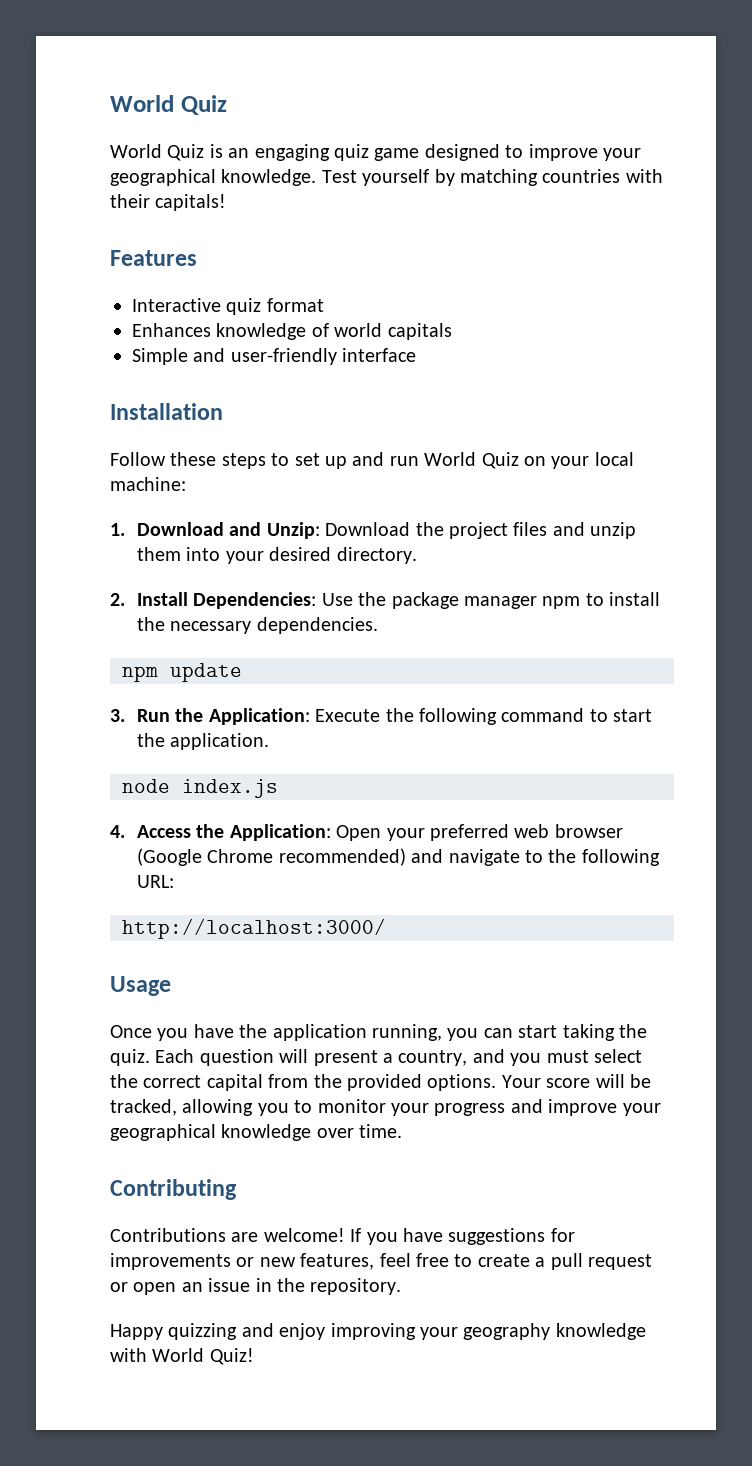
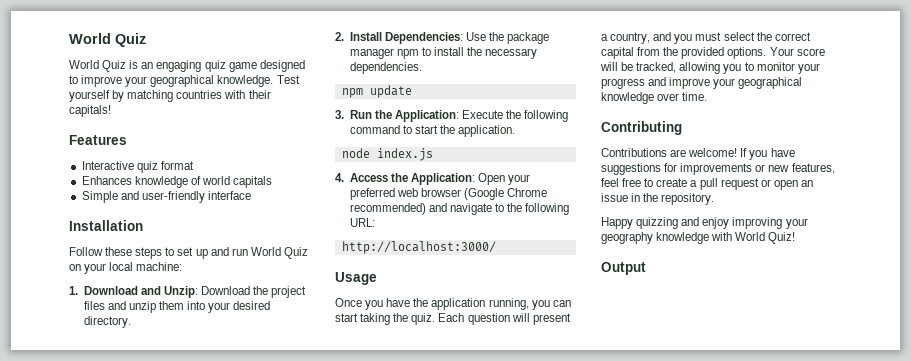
+ Output

